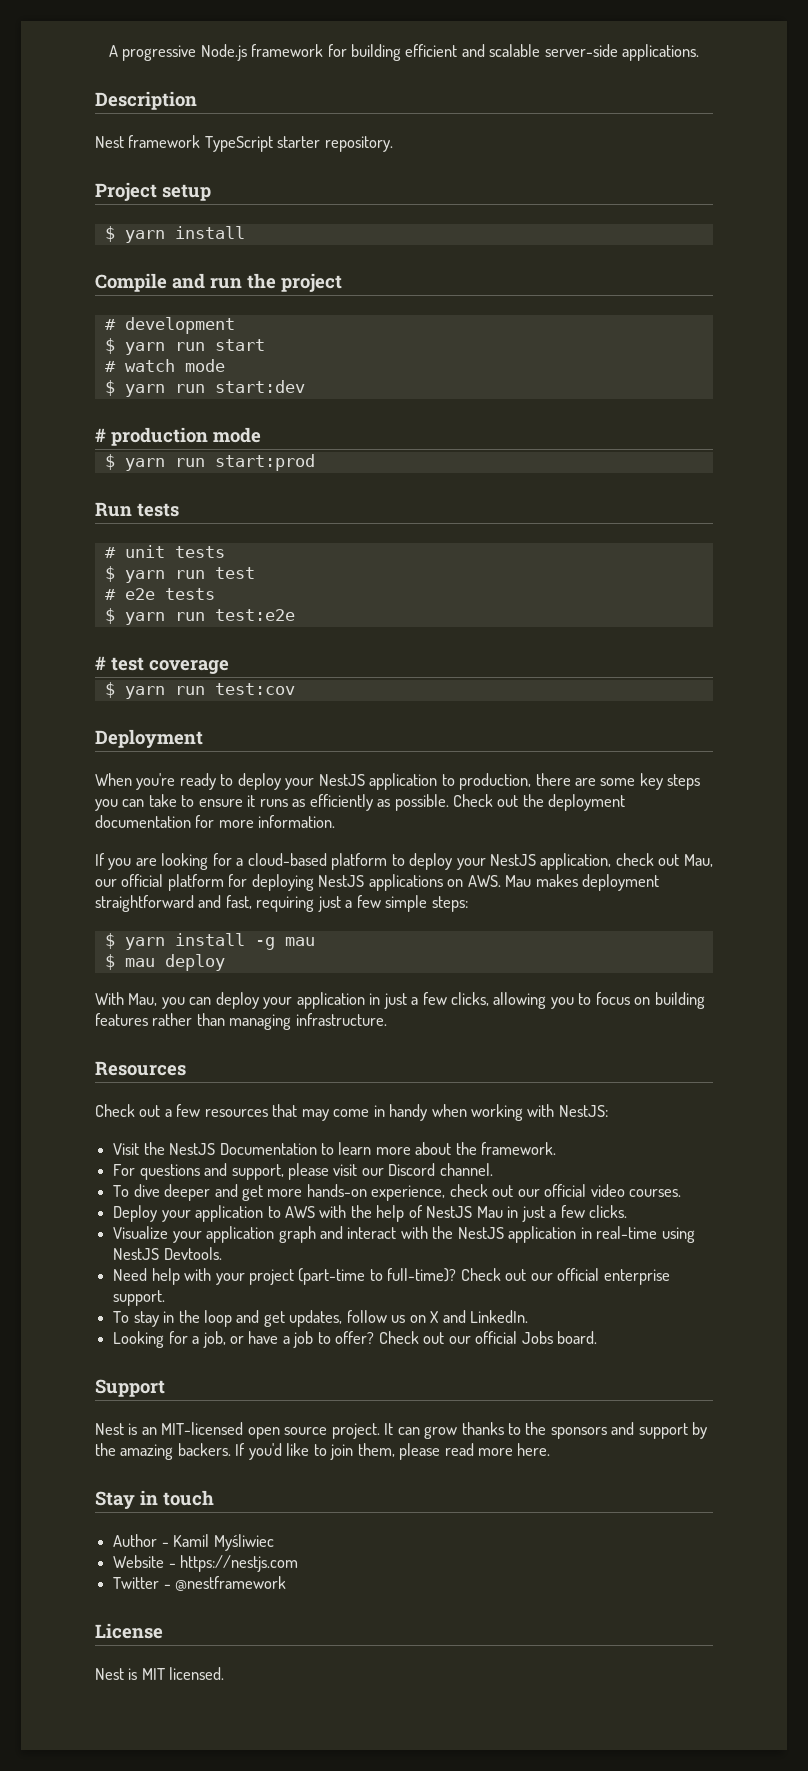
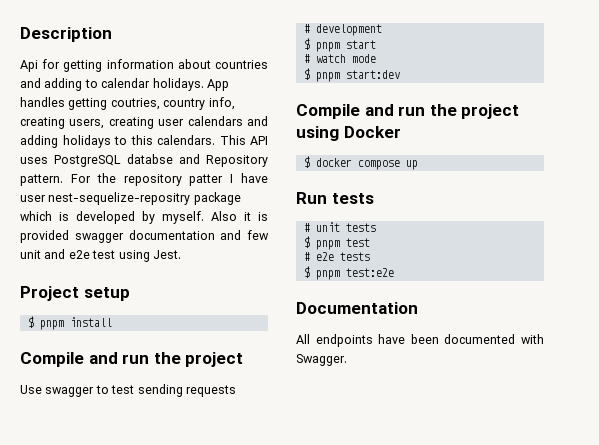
- A progressive Node.js framework for building efficient and scalable server-side applications.
  Description
- Nest framework TypeScript starter repository.
+ Api for getting information about countries and adding to calendar holidays. App handles getting coutries, country info, creating users, creating user calendars and adding holidays to this calendars. This API uses PostgreSQL databse and Repository pattern. For the repository patter I have user nest-sequelize-repositry package which is developed by myself. Also it is provided swagger documentation and few unit and e2e test using Jest.
  Project setup
- $ yarn install
+ $ pnpm install
+ Use swagger to test sending requests
- $ yarn run start
+ $ pnpm start
- $ yarn run start:dev
+ $ pnpm start:dev
- # production mode
- $ yarn run start:prod
+ Compile and run the project using Docker
+ $ docker compose up
- $ yarn run test
+ $ pnpm test
- $ yarn run test:e2e
+ $ pnpm test:e2e
- # test coverage
- $ yarn run test:cov
- Deployment
- When you're ready to deploy your NestJS application to production, there are some key steps you can take to ensure it runs as efficiently as possible. Check out the deployment documentation for more information.
- If you are looking for a cloud-based platform to deploy your NestJS application, check out Mau, our official platform for deploying NestJS applications on AWS. Mau makes deployment straightforward and fast, requiring just a few simple steps:
- $ yarn install -g mau
- $ mau deploy
- With Mau, you can deploy your application in just a few clicks, allowing you to focus on building features rather than managing infrastructure.
- Resources
- Check out a few resources that may come in handy when working with NestJS:
- Visit the NestJS Documentation to learn more about the framework.
- For questions and support, please visit our Discord channel.
- To dive deeper and get more hands-on experience, check out our official video courses.
- Deploy your application to AWS with the help of NestJS Mau in just a few clicks.
- Visualize your application graph and interact with the NestJS application in real-time using NestJS Devtools.
- Need help with your project (part-time to full-time)? Check out our official enterprise support.
- To stay in the loop and get updates, follow us on X and LinkedIn.
- Looking for a job, or have a job to offer? Check out our official Jobs board.
- Support
- Nest is an MIT-licensed open source project. It can grow thanks to the sponsors and support by the amazing backers. If you'd like to join them, please read more here.
- Stay in touch
- Author - Kamil Myśliwiec
- Website - https://nestjs.com
- Twitter - @nestframework
- License
- Nest is MIT licensed.
+ Documentation
+ All endpoints have been documented with Swagger.

